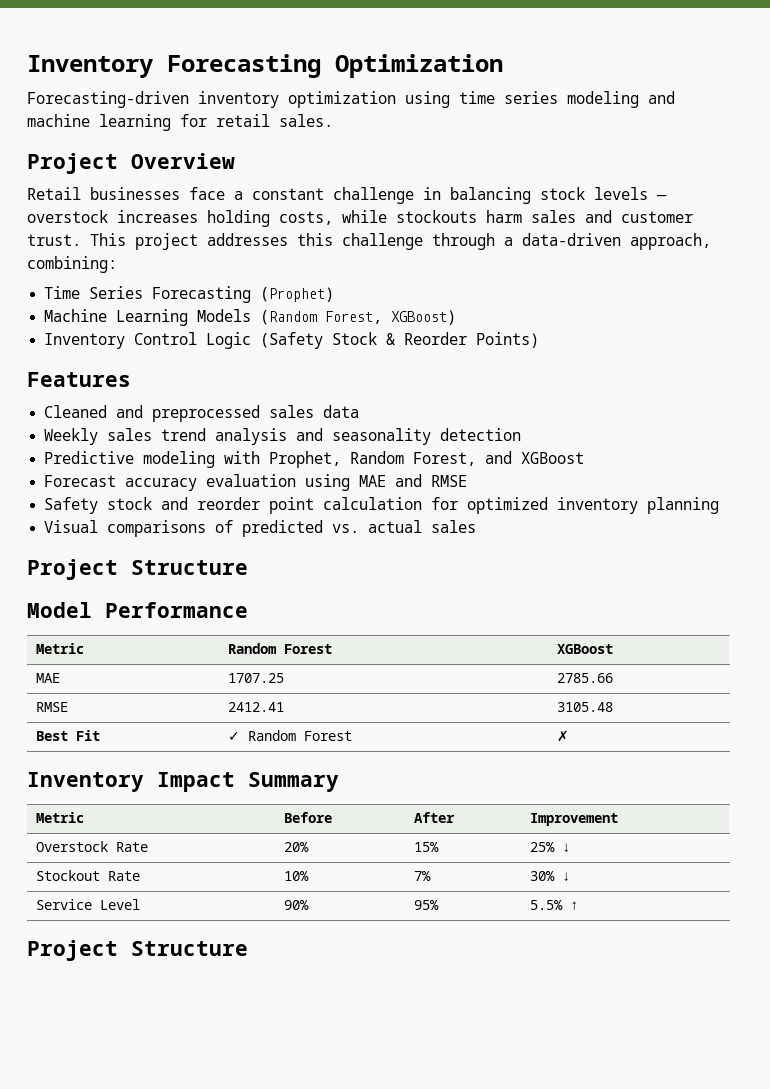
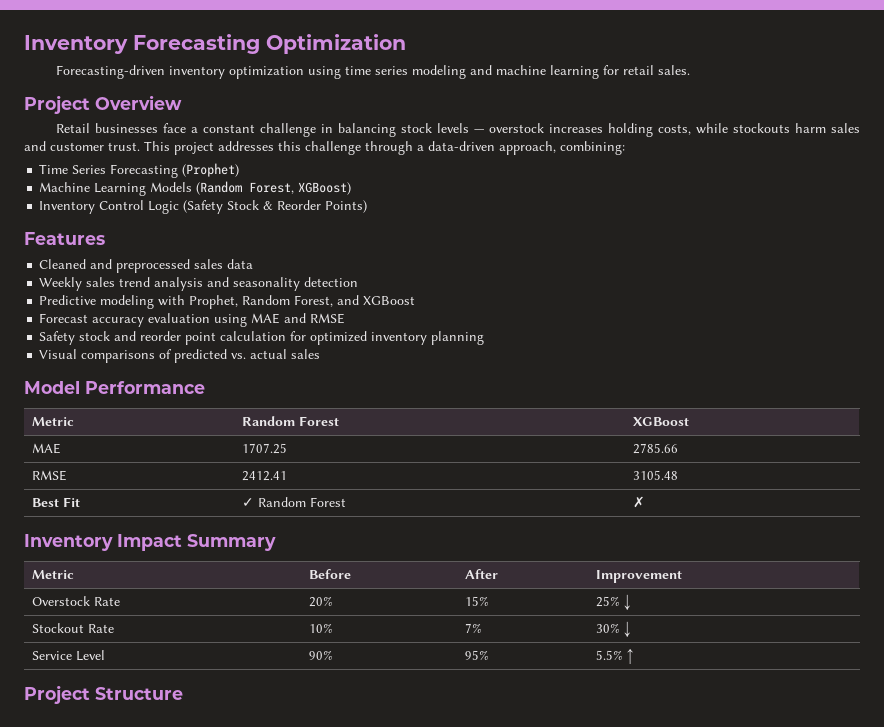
  Visual comparisons of predicted vs. actual sales
- Project Structure

